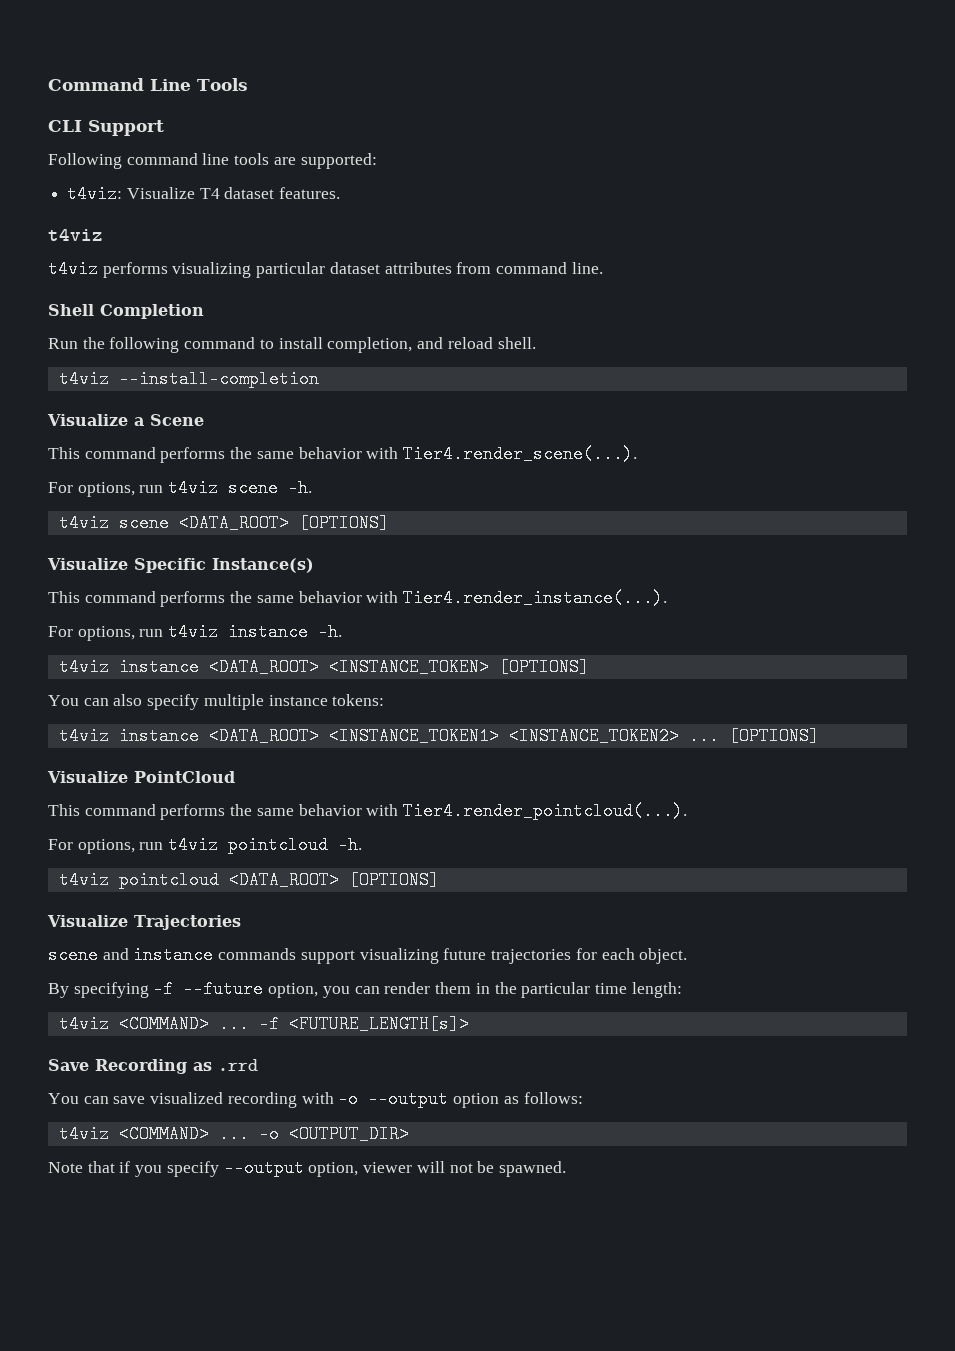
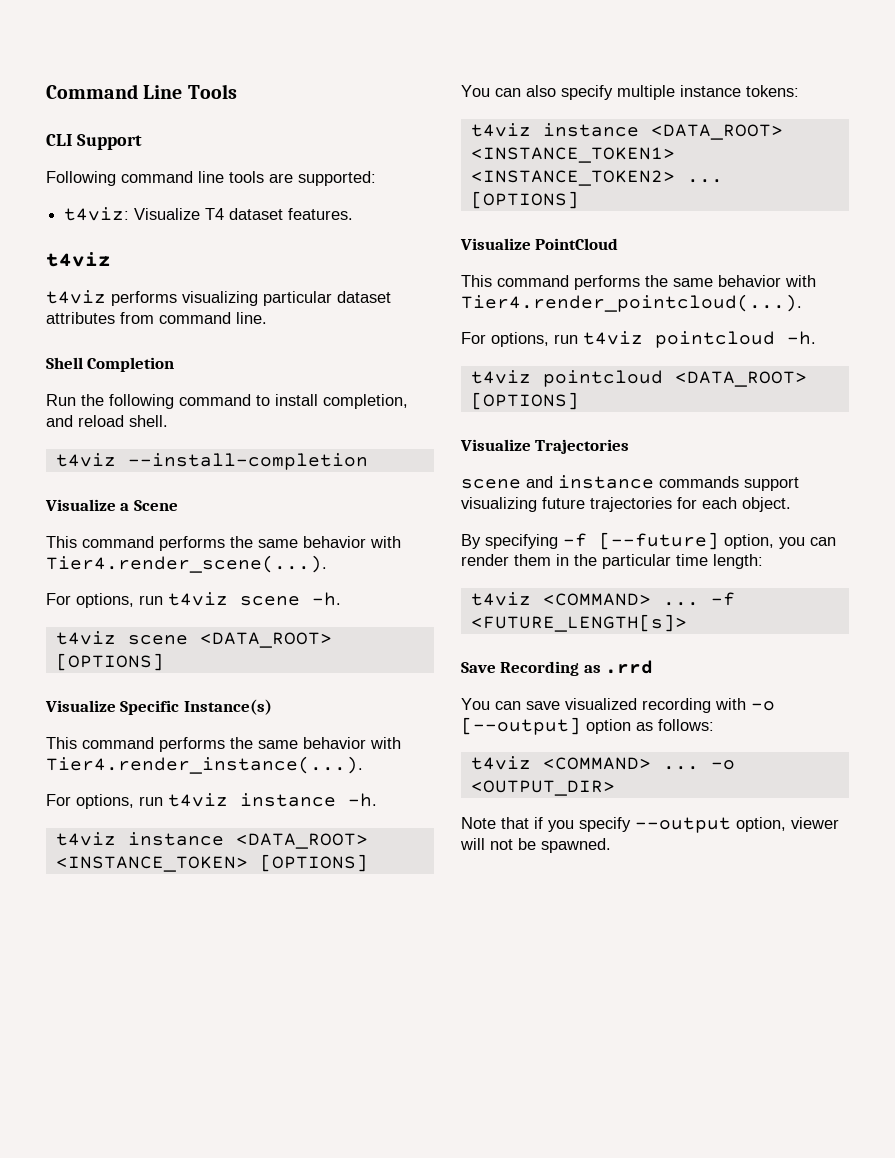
- By specifying -f --future option, you can render them in the particular time length:
+ By specifying -f [--future] option, you can render them in the particular time length:
- You can save visualized recording with -o --output option as follows:
+ You can save visualized recording with -o [--output] option as follows:

